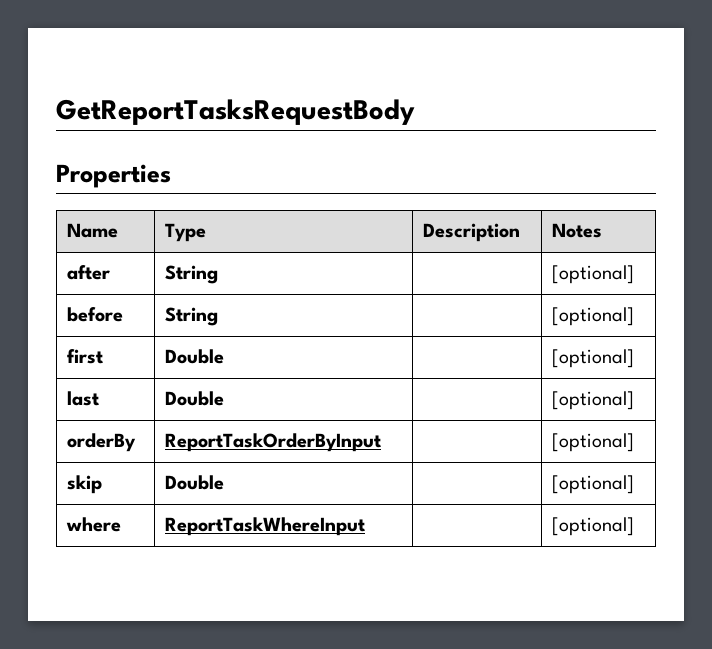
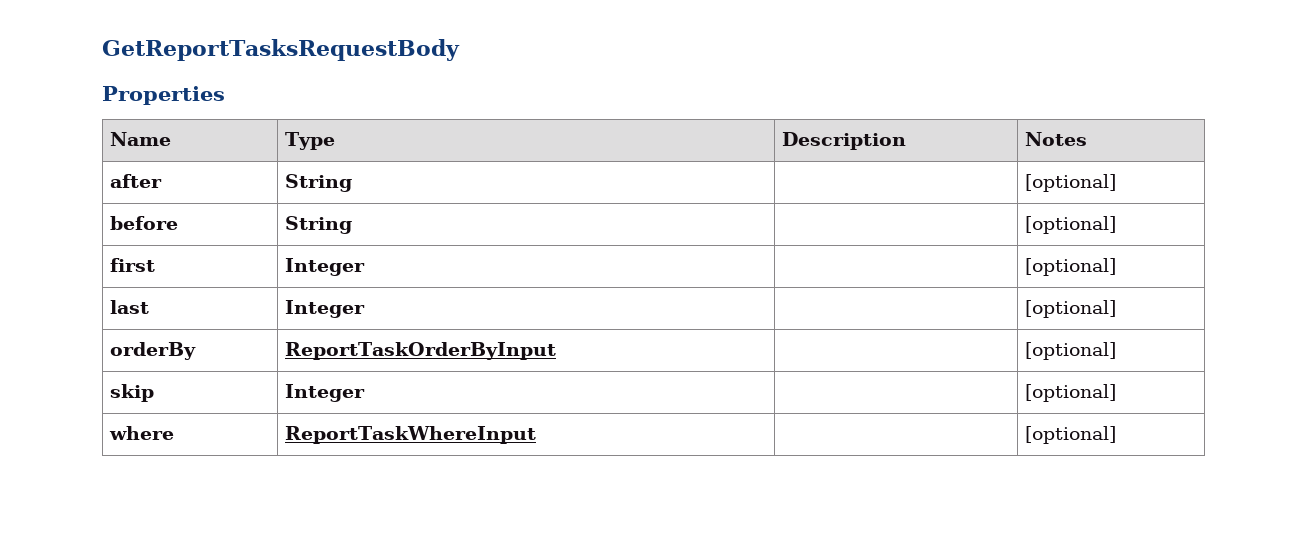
- first | Double | | [optional]
+ first | Integer | | [optional]
- last | Double | | [optional]
+ last | Integer | | [optional]
- skip | Double | | [optional]
+ skip | Integer | | [optional]

